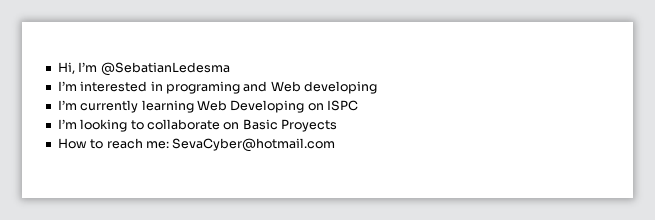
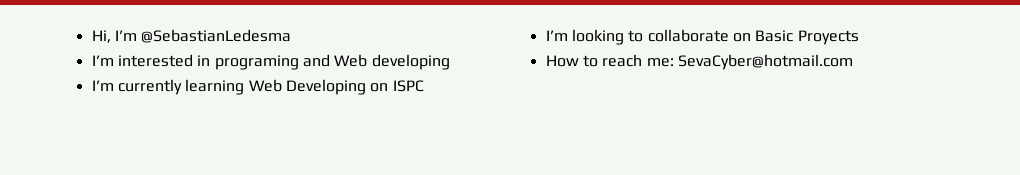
- Hi, I’m @SebatianLedesma
+ Hi, I’m @SebastianLedesma

